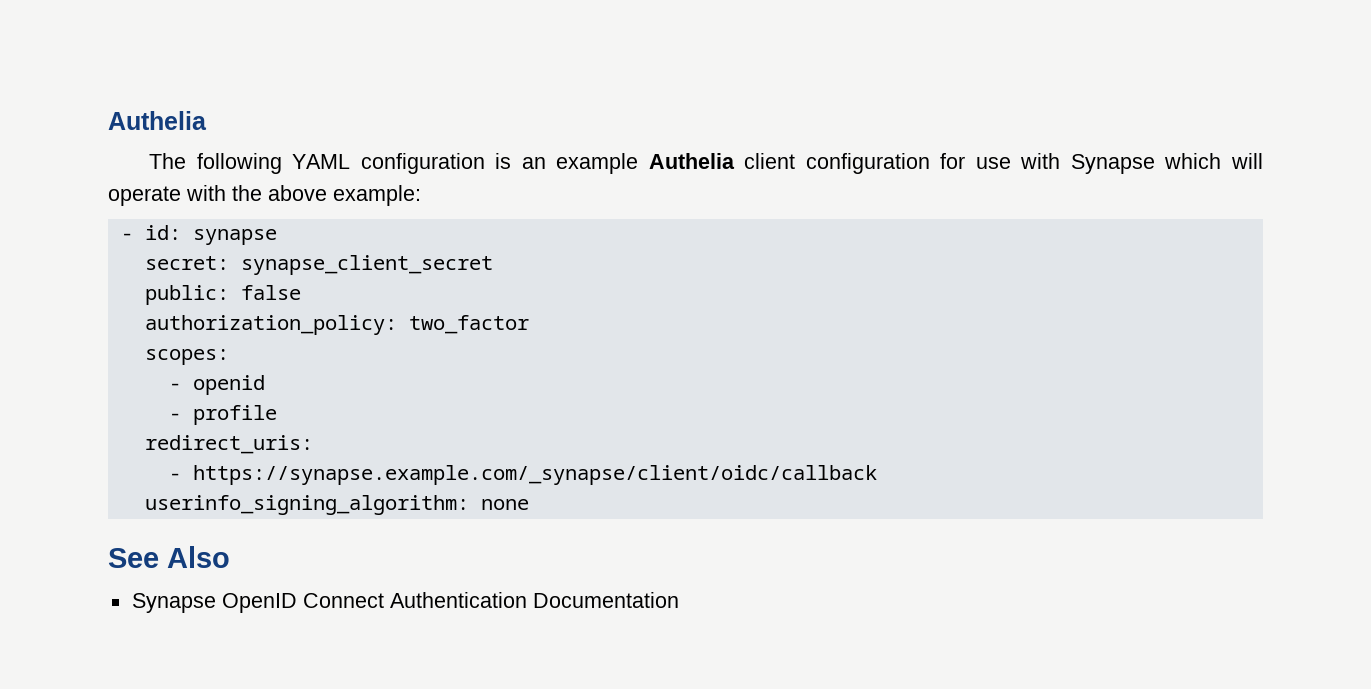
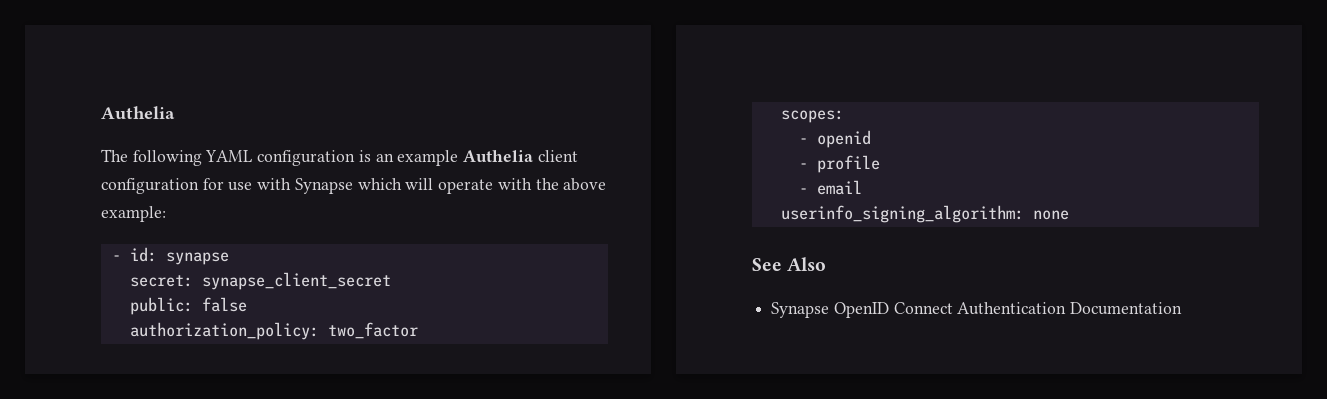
- redirect_uris:
- - https://synapse.example.com/_synapse/client/oidc/callback
+ - email

